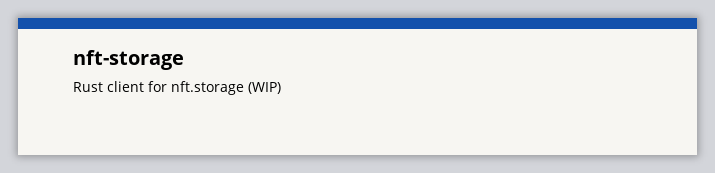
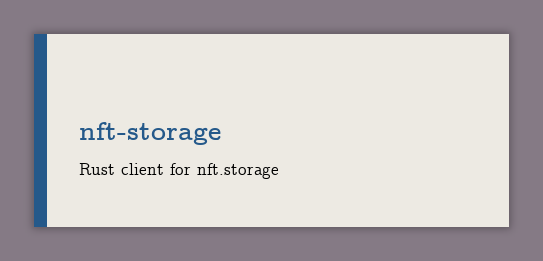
- Rust client for nft.storage (WIP)
+ Rust client for nft.storage

